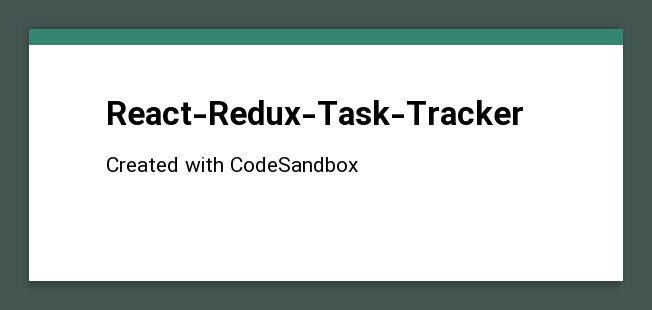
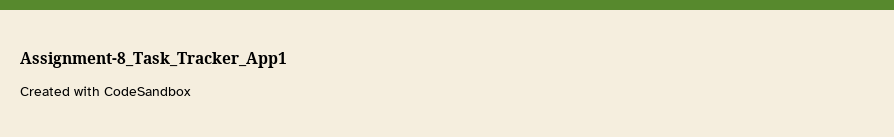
- React-Redux-Task-Tracker
+ Assignment-8_Task_Tracker_App1

